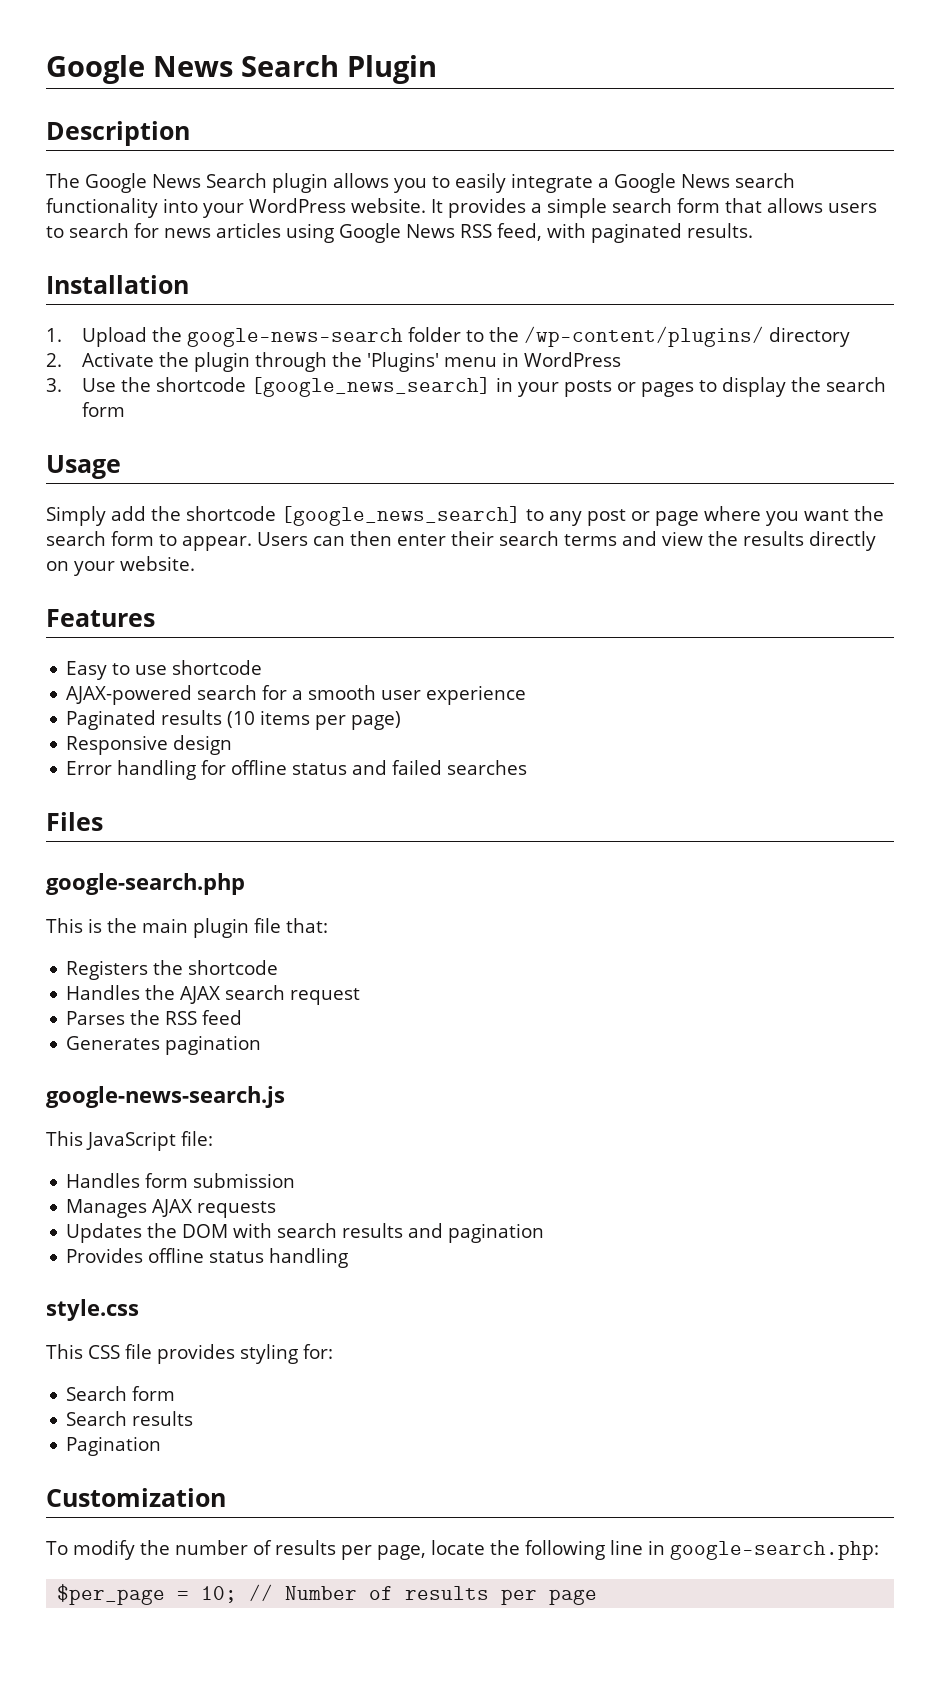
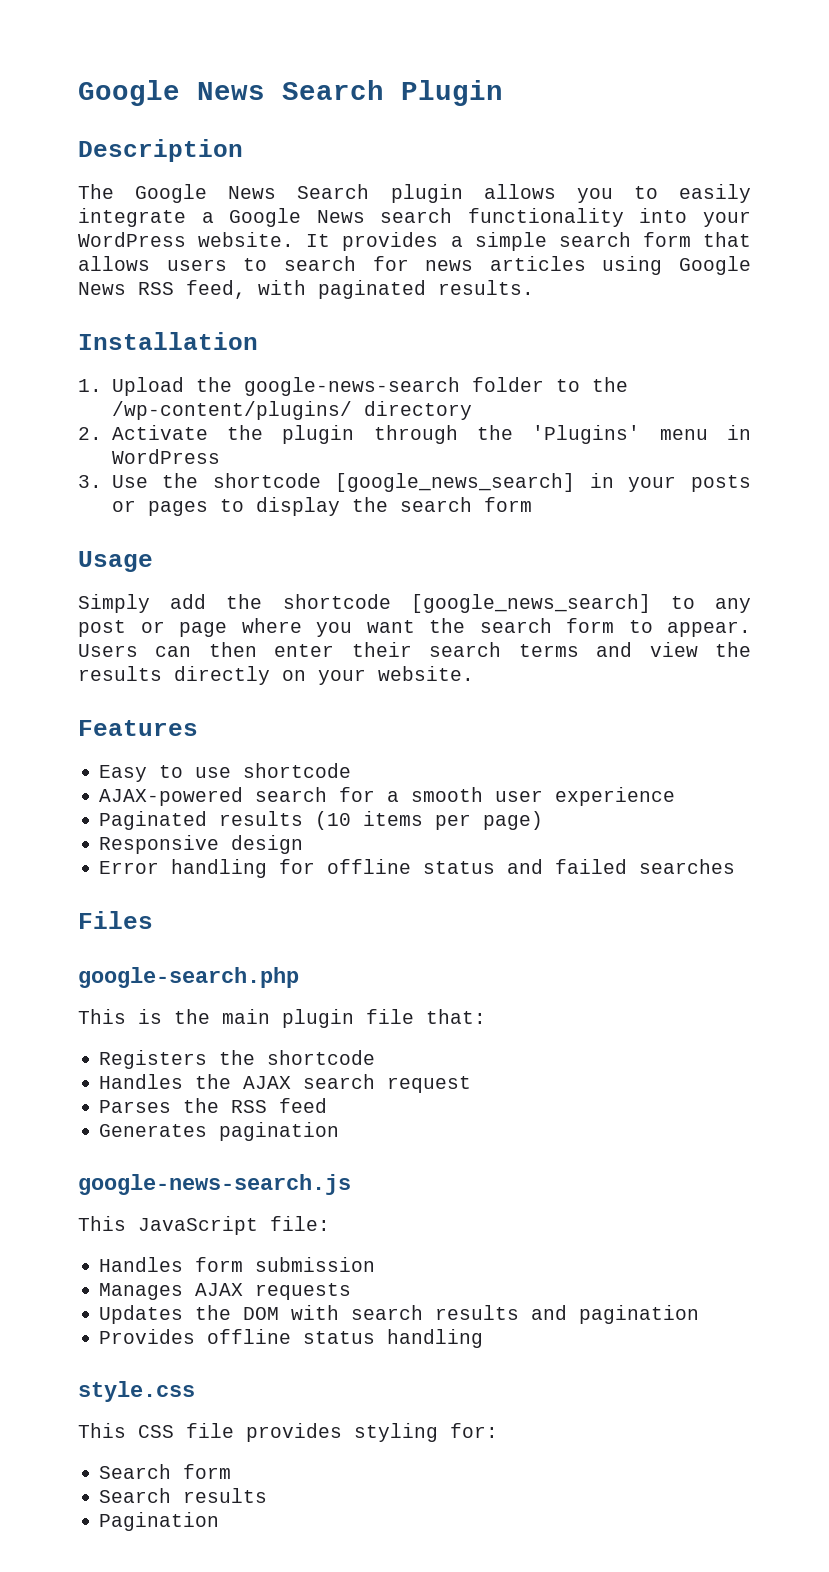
- Customization
- To modify the number of results per page, locate the following line in google-search.php:
- $per_page = 10; // Number of results per page

